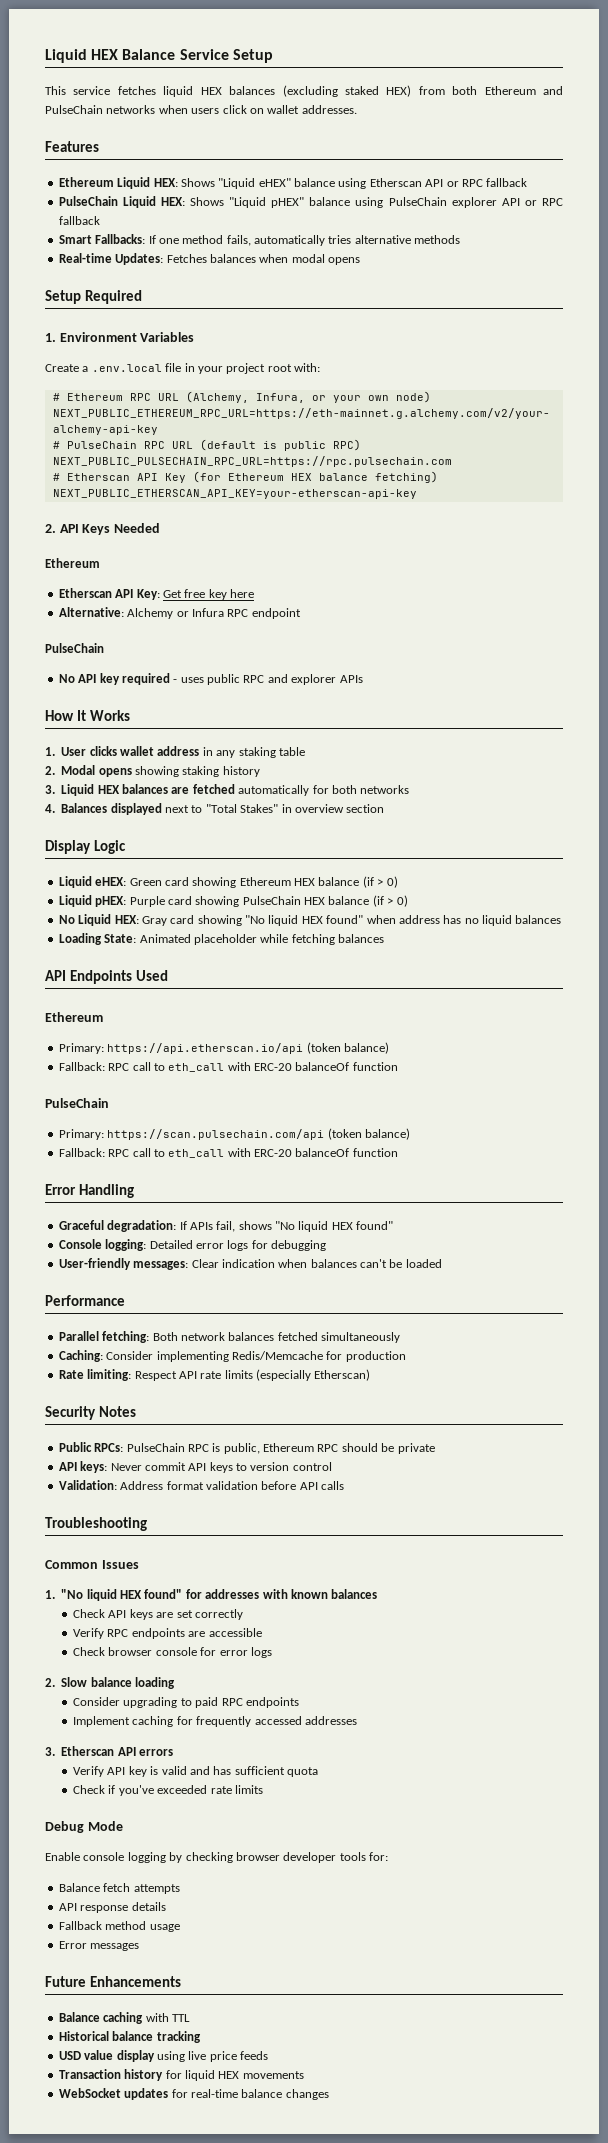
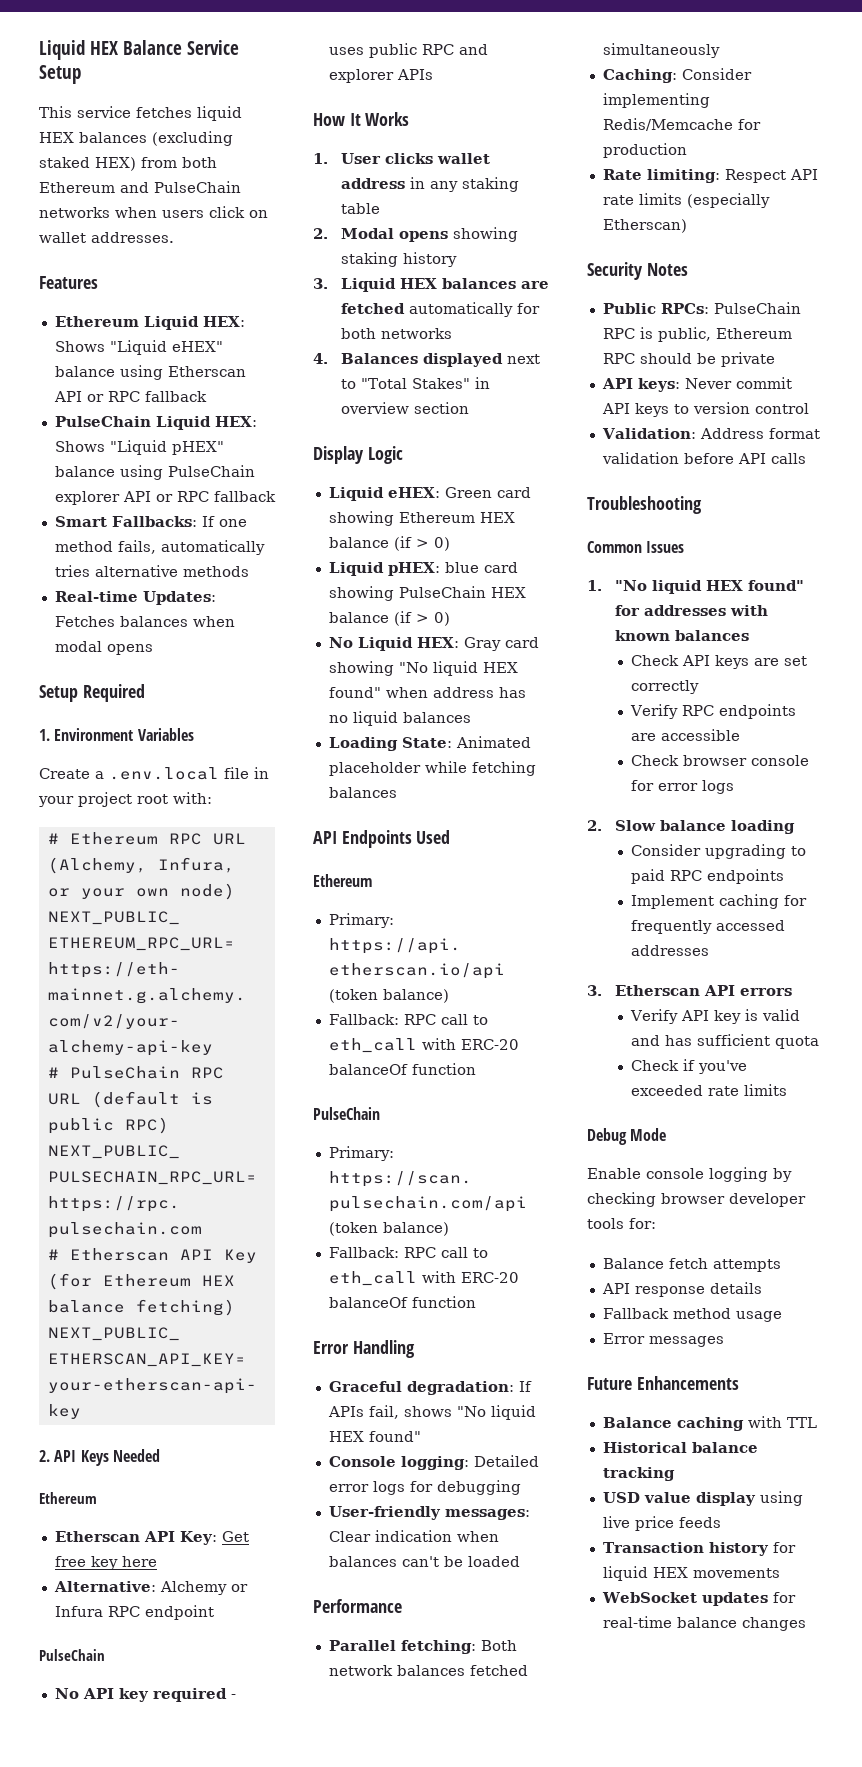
- Liquid pHEX: Purple card showing PulseChain HEX balance (if > 0)
+ Liquid pHEX: blue card showing PulseChain HEX balance (if > 0)

